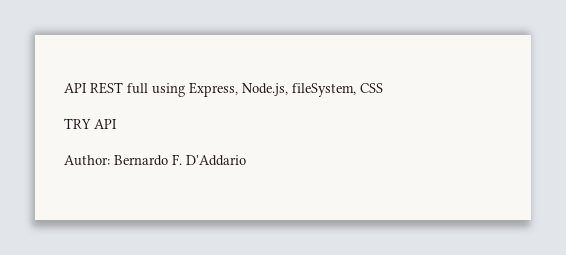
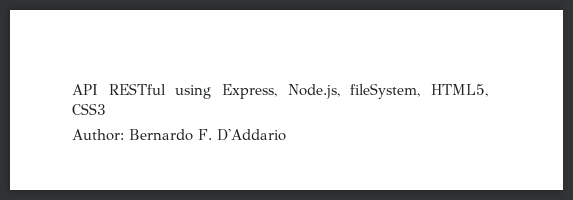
- API REST full using Express, Node.js, fileSystem, CSS
- TRY API
+ API RESTful using Express, Node.js, fileSystem, HTML5, CSS3

